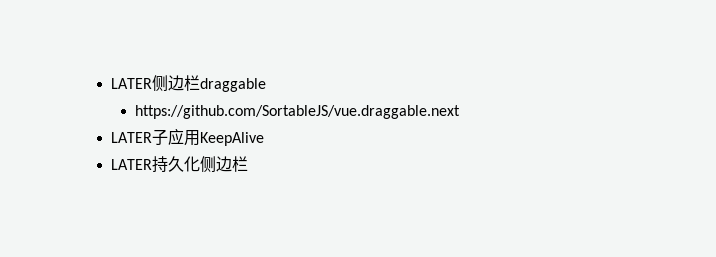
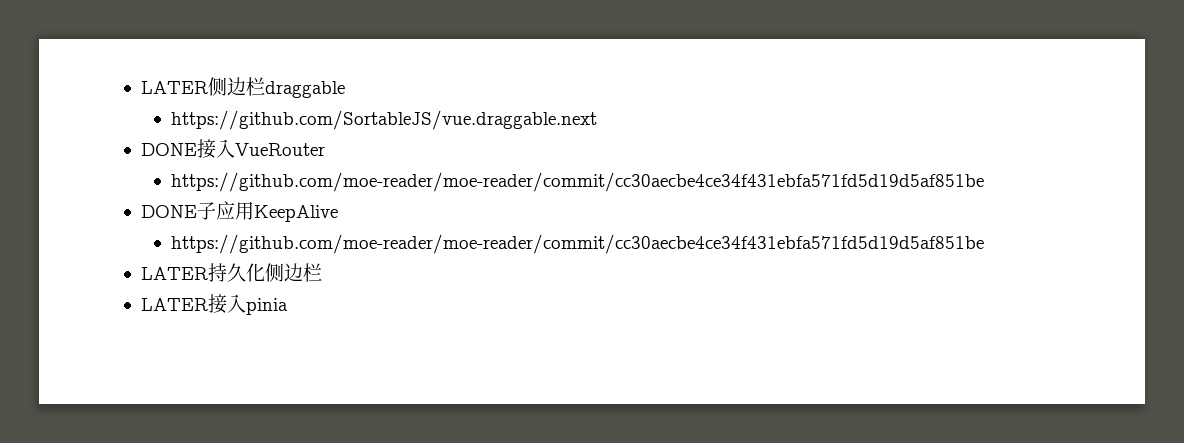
- LATER子应用KeepAlive
+ DONE接入VueRouter
+ https://github.com/moe-reader/moe-reader/commit/cc30aecbe4ce34f431ebfa571fd5d19d5af851be
+ DONE子应用KeepAlive
+ https://github.com/moe-reader/moe-reader/commit/cc30aecbe4ce34f431ebfa571fd5d19d5af851be
+ LATER接入pinia

